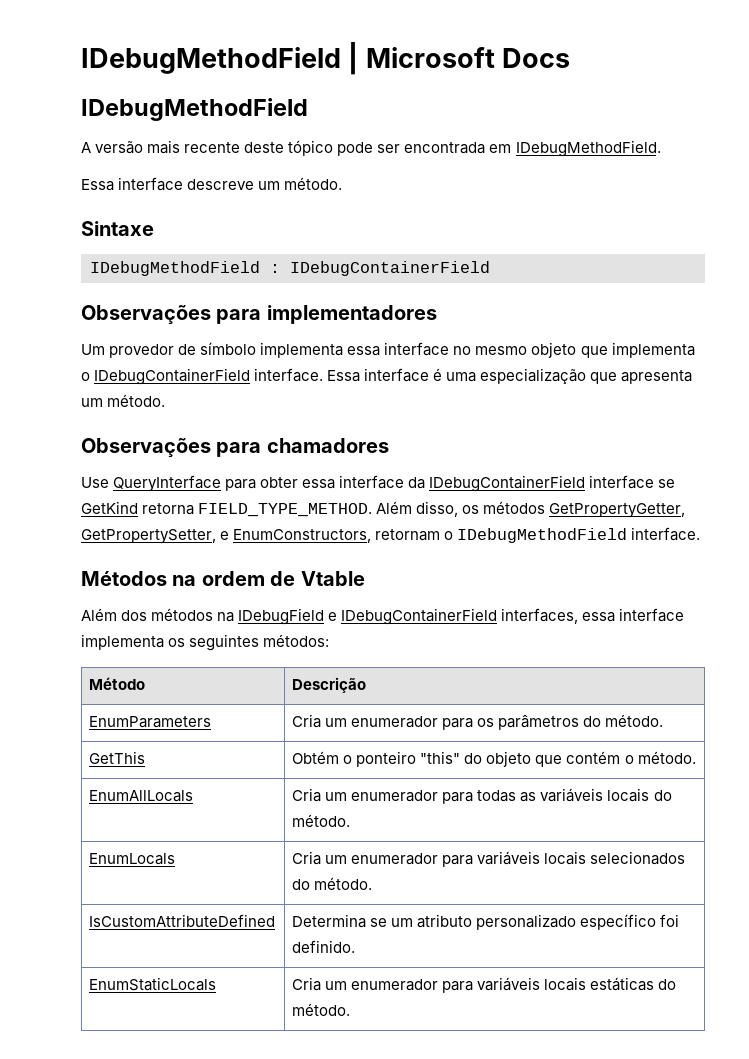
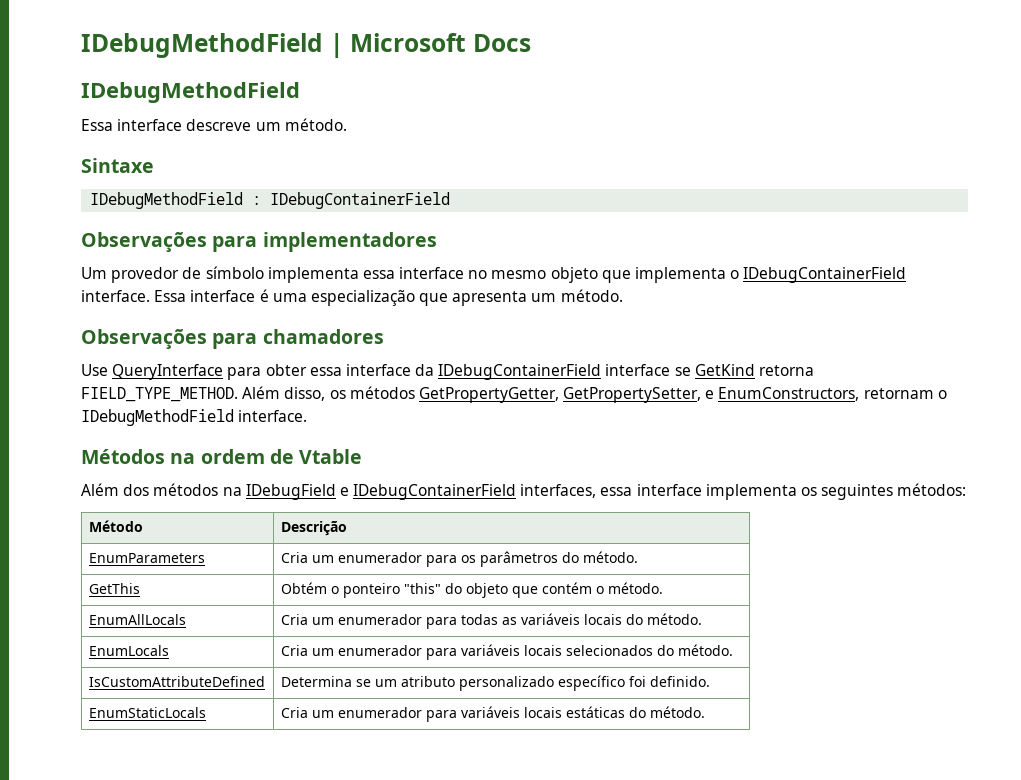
- A versão mais recente deste tópico pode ser encontrada em IDebugMethodField.

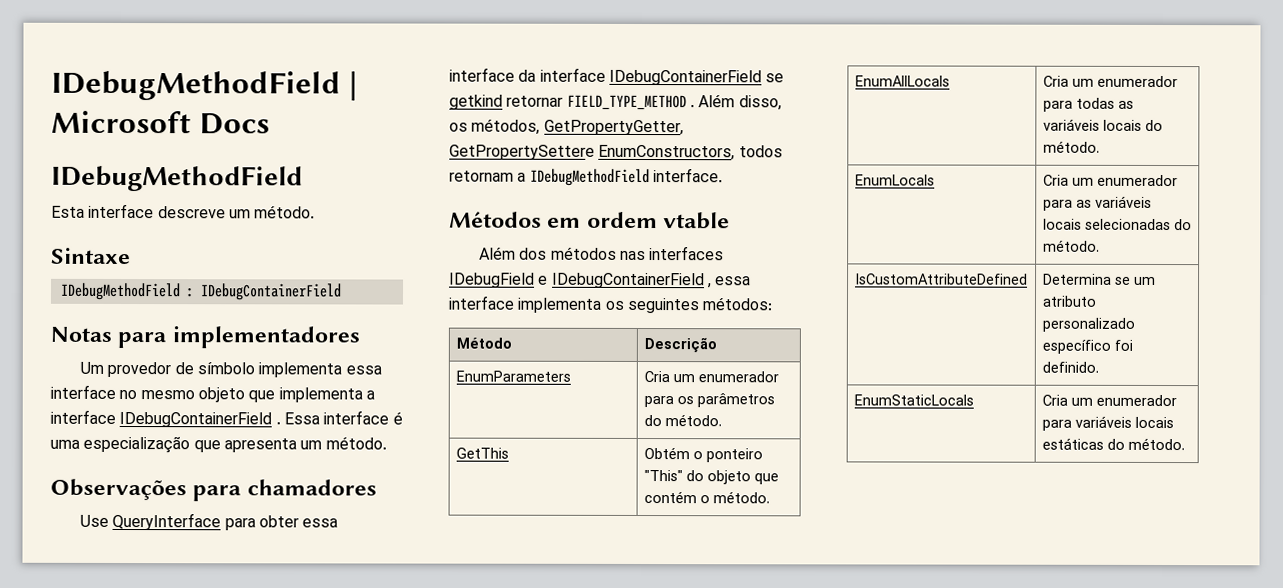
- Essa interface descreve um método.
+ Esta interface descreve um método.
- Observações para implementadores
+ Notas para implementadores
- Um provedor de símbolo implementa essa interface no mesmo objeto que implementa o IDebugContainerField interface.
+ Um provedor de símbolo implementa essa interface no mesmo objeto que implementa a interface IDebugContainerField .
- Use QueryInterface para obter essa interface da IDebugContainerField interface se GetKind retorna FIELD_TYPE_METHOD. Além disso, os métodos GetPropertyGetter, GetPropertySetter, e EnumConstructors, retornam o IDebugMethodField interface.
+ Use QueryInterface para obter essa interface da interface IDebugContainerField se getkind retornar FIELD_TYPE_METHOD . Além disso, os métodos, GetPropertyGetter, GetPropertySettere EnumConstructors, todos retornam a IDebugMethodField interface.
- Métodos na ordem de Vtable
+ Métodos em ordem vtable
- Além dos métodos na IDebugField e IDebugContainerField interfaces, essa interface implementa os seguintes métodos:
+ Além dos métodos nas interfaces IDebugField e IDebugContainerField , essa interface implementa os seguintes métodos:
- GetThis | Obtém o ponteiro "this" do objeto que contém o método.
+ GetThis | Obtém o ponteiro "This" do objeto que contém o método.
- EnumLocals | Cria um enumerador para variáveis locais selecionados do método.
+ EnumLocals | Cria um enumerador para as variáveis locais selecionadas do método.

